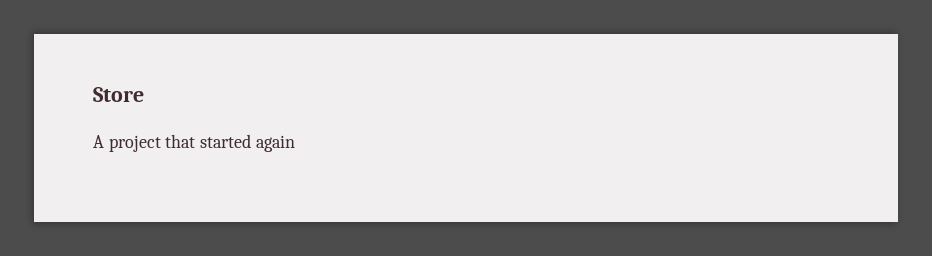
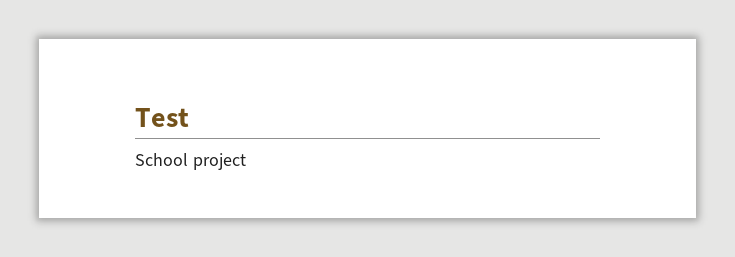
- Store
- A project that started again
+ Test
+ School project

